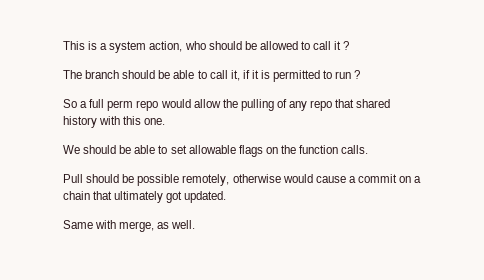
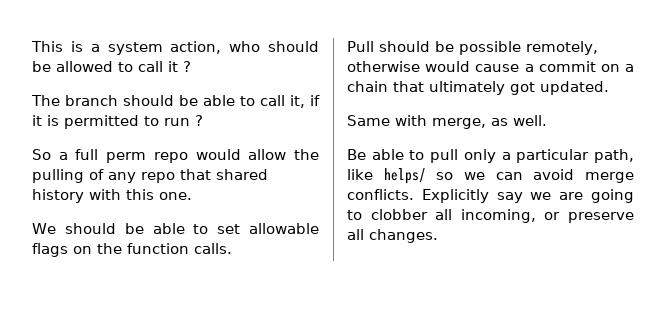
+ Be able to pull only a particular path, like helps/ so we can avoid merge conflicts. Explicitly say we are going to clobber all incoming, or preserve all changes.

